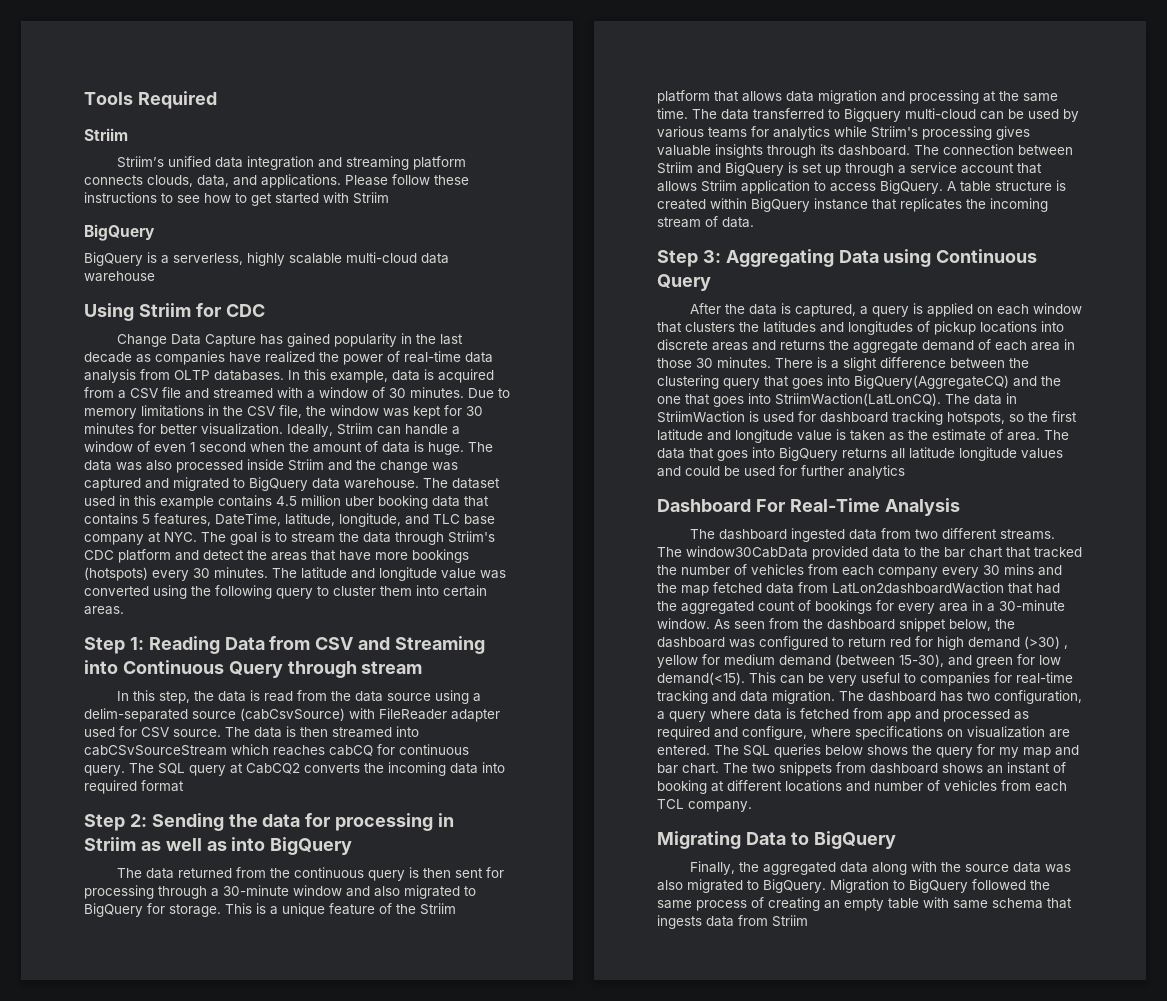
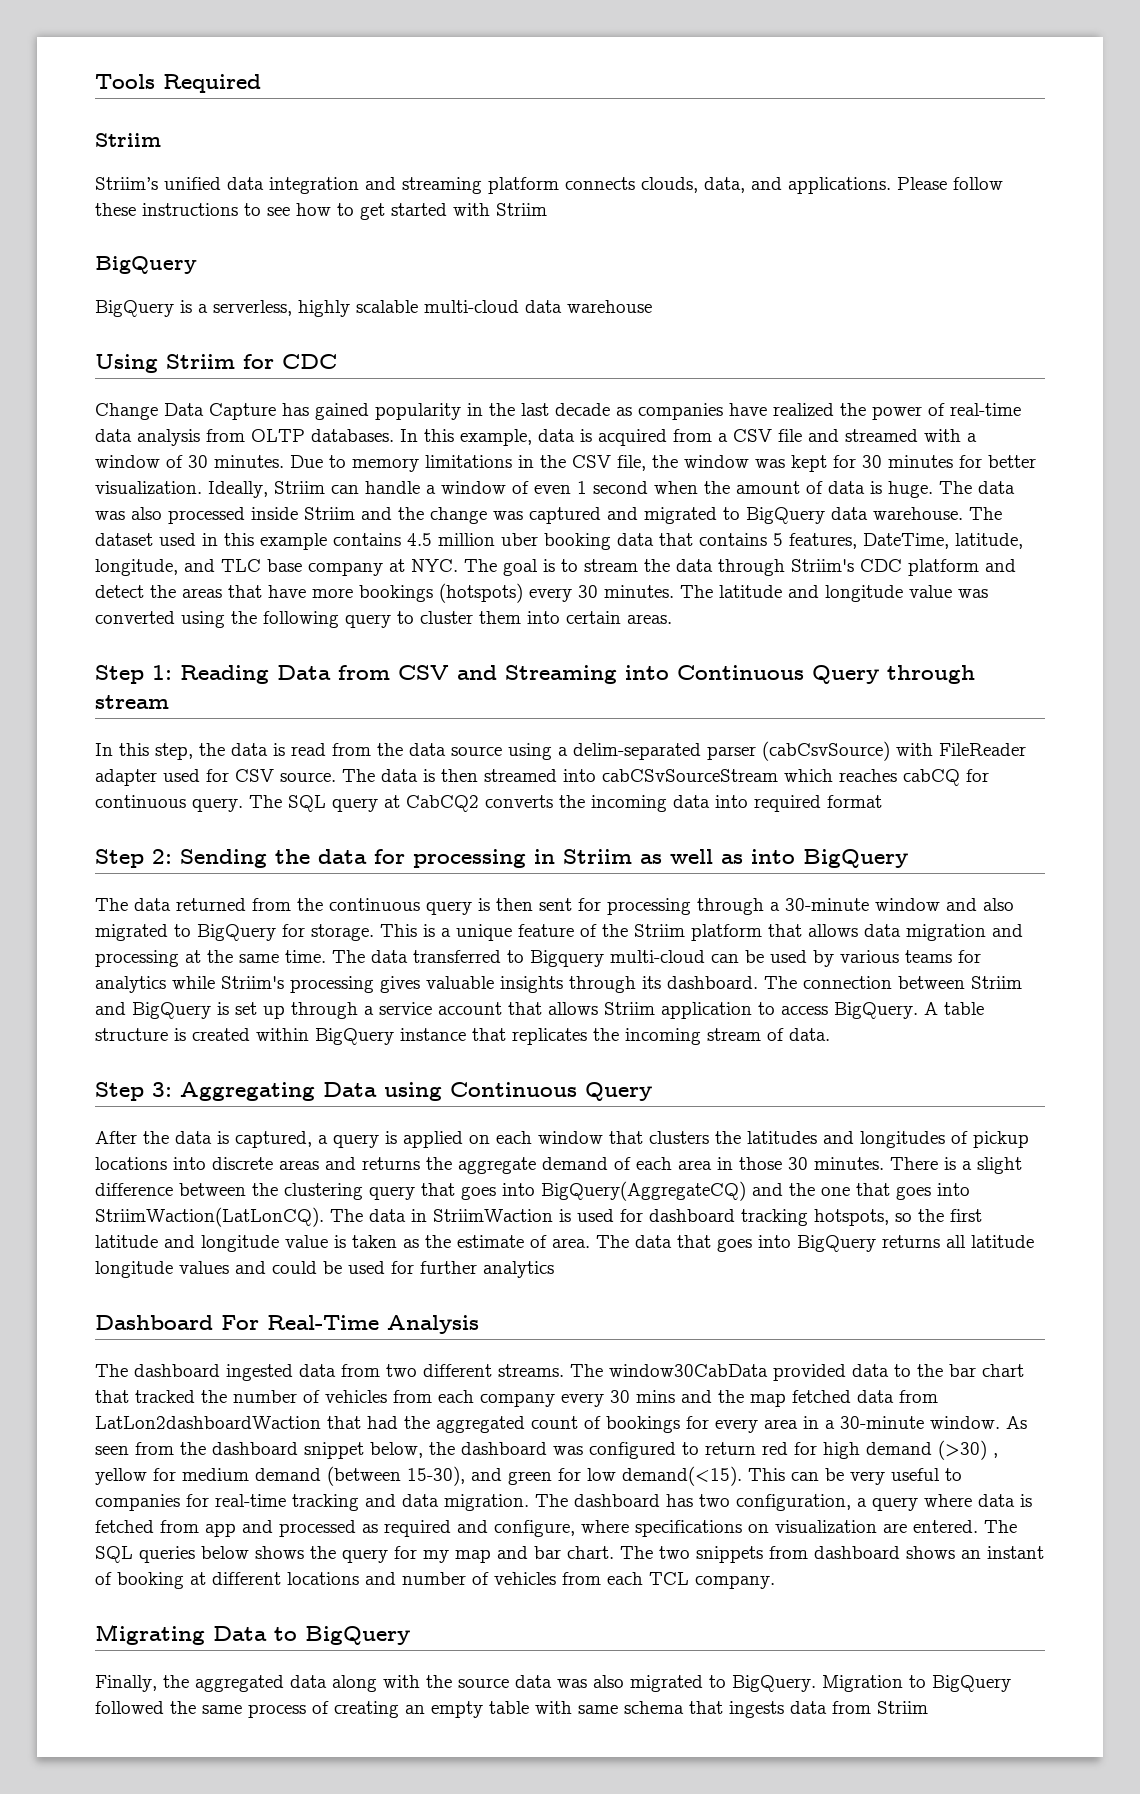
- In this step, the data is read from the data source using a delim-separated source (cabCsvSource) with FileReader adapter used for CSV source.
+ In this step, the data is read from the data source using a delim-separated parser (cabCsvSource) with FileReader adapter used for CSV source.

